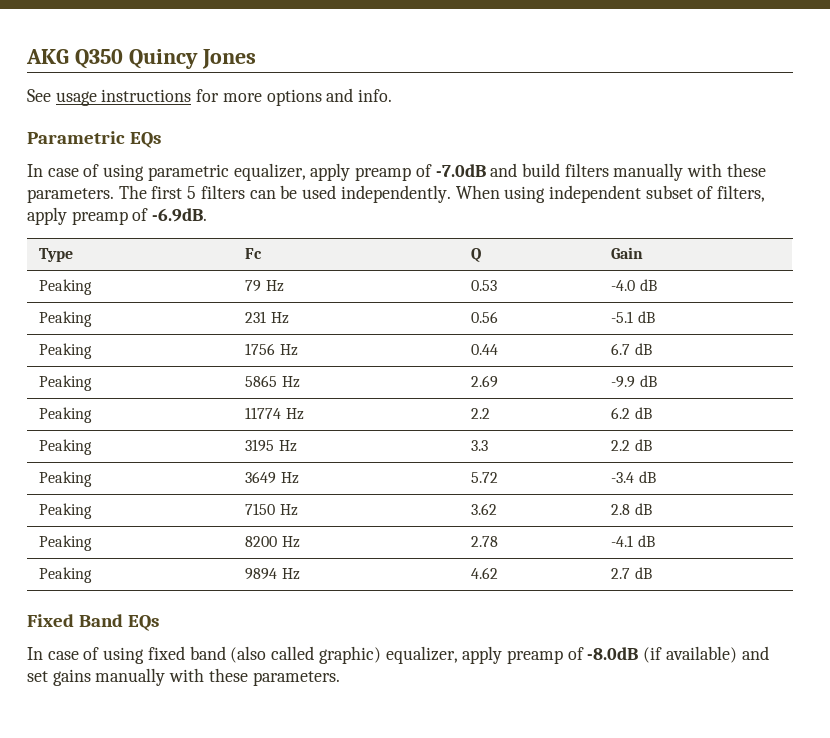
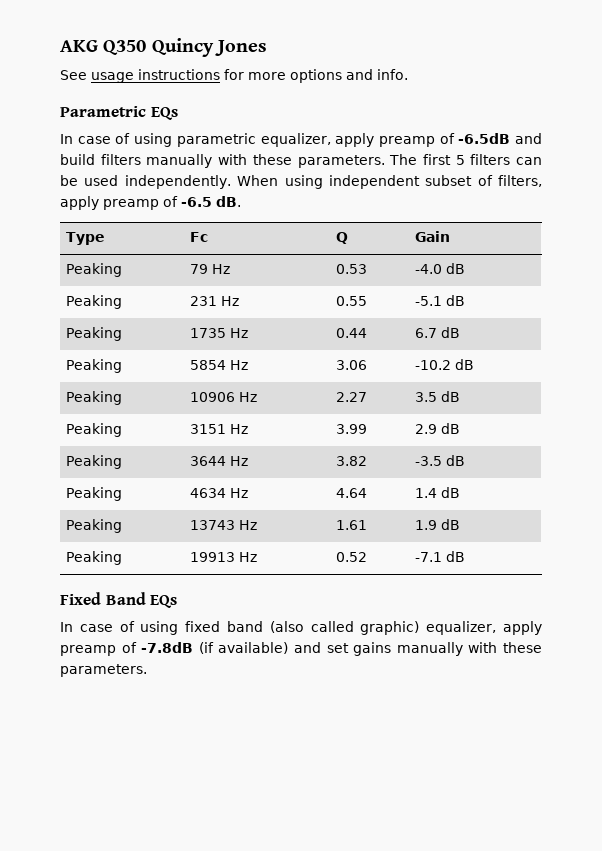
- In case of using parametric equalizer, apply preamp of -7.0dB and build filters manually with these parameters.
+ In case of using parametric equalizer, apply preamp of -6.5dB and build filters manually with these parameters.
- When using independent subset of filters, apply preamp of -6.9dB.
+ When using independent subset of filters, apply preamp of -6.5 dB.
- Peaking | 231 Hz | 0.56 | -5.1 dB
+ Peaking | 231 Hz | 0.55 | -5.1 dB
- Peaking | 1756 Hz | 0.44 | 6.7 dB
+ Peaking | 1735 Hz | 0.44 | 6.7 dB
- Peaking | 5865 Hz | 2.69 | -9.9 dB
- Peaking | 11774 Hz | 2.2 | 6.2 dB
- Peaking | 3195 Hz | 3.3 | 2.2 dB
- Peaking | 3649 Hz | 5.72 | -3.4 dB
- Peaking | 7150 Hz | 3.62 | 2.8 dB
- Peaking | 8200 Hz | 2.78 | -4.1 dB
- Peaking | 9894 Hz | 4.62 | 2.7 dB
+ Peaking | 5854 Hz | 3.06 | -10.2 dB
+ Peaking | 10906 Hz | 2.27 | 3.5 dB
+ Peaking | 3151 Hz | 3.99 | 2.9 dB
+ Peaking | 3644 Hz | 3.82 | -3.5 dB
+ Peaking | 4634 Hz | 4.64 | 1.4 dB
+ Peaking | 13743 Hz | 1.61 | 1.9 dB
+ Peaking | 19913 Hz | 0.52 | -7.1 dB
- In case of using fixed band (also called graphic) equalizer, apply preamp of -8.0dB (if available) and set gains manually with these parameters.
+ In case of using fixed band (also called graphic) equalizer, apply preamp of -7.8dB (if available) and set gains manually with these parameters.

